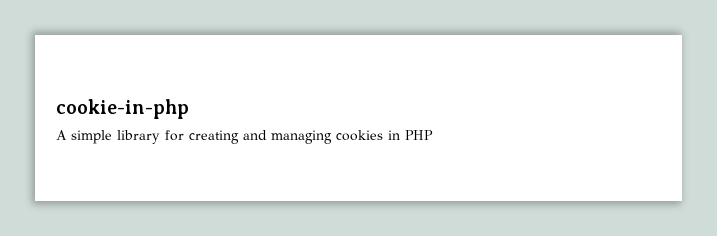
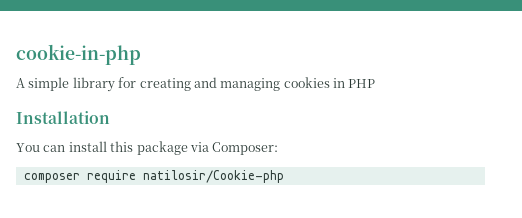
+ Installation
+ You can install this package via Composer:
+ composer require natilosir/Cookie-php

